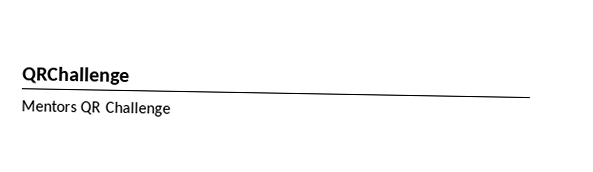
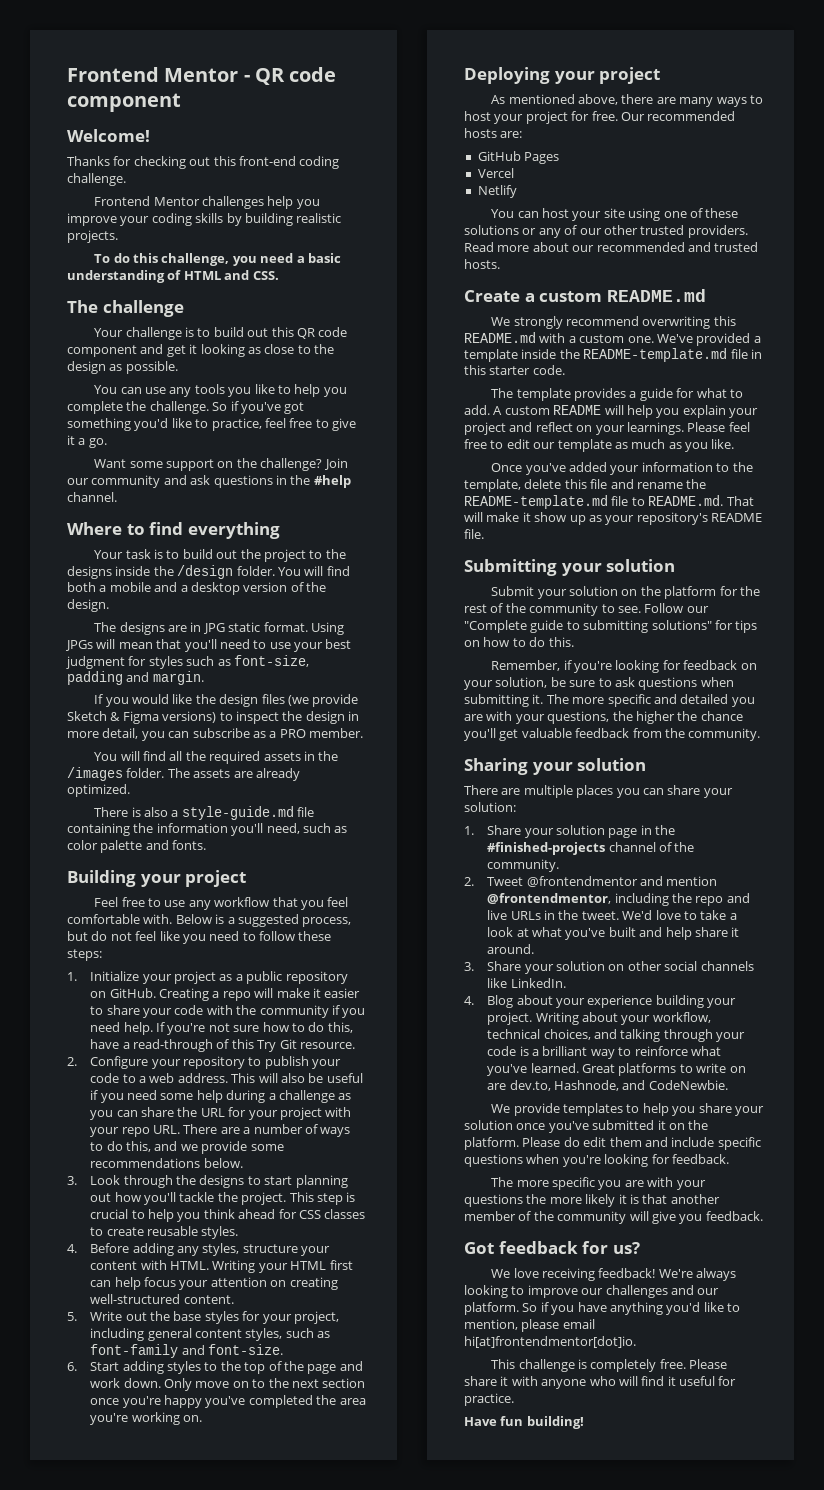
- QRChallenge
- Mentors QR Challenge
+ Frontend Mentor - QR code component
+ Welcome!
+ Thanks for checking out this front-end coding challenge.
+ Frontend Mentor challenges help you improve your coding skills by building realistic projects.
+ To do this challenge, you need a basic understanding of HTML and CSS.
+ The challenge
+ Your challenge is to build out this QR code component and get it looking as close to the design as possible.
+ You can use any tools you like to help you complete the challenge. So if you've got something you'd like to practice, feel free to give it a go.
+ Want some support on the challenge? Join our community and ask questions in the #help channel.
+ Where to find everything
+ Your task is to build out the project to the designs inside the /design folder. You will find both a mobile and a desktop version of the design.
+ The designs are in JPG static format. Using JPGs will mean that you'll need to use your best judgment for styles such as font-size, padding and margin.
+ If you would like the design files (we provide Sketch & Figma versions) to inspect the design in more detail, you can subscribe as a PRO member.
+ You will find all the required assets in the /images folder. The assets are already optimized.
+ There is also a style-guide.md file containing the information you'll need, such as color palette and fonts.
+ Building your project
+ Feel free to use any workflow that you feel comfortable with. Below is a suggested process, but do not feel like you need to follow these steps:
+ 1. Initialize your project as a public repository on GitHub. Creating a repo will make it easier to share your code with the community if you need help. If you're not sure how to do this, have a read-through of this Try Git resource.
+ 2. Configure your repository to publish your code to a web address. This will also be useful if you need some help during a challenge as you can share the URL for your project with your repo URL. There are a number of ways to do this, and we provide some recommendations below.
+ 3. Look through the designs to start planning out how you'll tackle the project. This step is crucial to help you think ahead for CSS classes to create reusable styles.
+ 4. Before adding any styles, structure your content with HTML. Writing your HTML first can help focus your attention on creating well-structured content.
+ 5. Write out the base styles for your project, including general content styles, such as font-family and font-size.
+ 6. Start adding styles to the top of the page and work down. Only move on to the next section once you're happy you've completed the area you're working on.
+ Deploying your project
+ As mentioned above, there are many ways to host your project for free. Our recommended hosts are:
+ GitHub Pages
+ Vercel
+ Netlify
+ You can host your site using one of these solutions or any of our other trusted providers. Read more about our recommended and trusted hosts.
+ Create a custom README.md
+ We strongly recommend overwriting this README.md with a custom one. We've provided a template inside the README-template.md file in this starter code.
+ The template provides a guide for what to add. A custom README will help you explain your project and reflect on your learnings. Please feel free to edit our template as much as you like.
+ Once you've added your information to the template, delete this file and rename the README-template.md file to README.md. That will make it show up as your repository's README file.
+ Submitting your solution
+ Submit your solution on the platform for the rest of the community to see. Follow our "Complete guide to submitting solutions" for tips on how to do this.
+ Remember, if you're looking for feedback on your solution, be sure to ask questions when submitting it. The more specific and detailed you are with your questions, the higher the chance you'll get valuable feedback from the community.
+ Sharing your solution
+ There are multiple places you can share your solution:
+ 1. Share your solution page in the #finished-projects channel of the community.
+ 2. Tweet @frontendmentor and mention @frontendmentor, including the repo and live URLs in the tweet. We'd love to take a look at what you've built and help share it around.
+ 3. Share your solution on other social channels like LinkedIn.
+ 4. Blog about your experience building your project. Writing about your workflow, technical choices, and talking through your code is a brilliant way to reinforce what you've learned. Great platforms to write on are dev.to, Hashnode, and CodeNewbie.
+ We provide templates to help you share your solution once you've submitted it on the platform. Please do edit them and include specific questions when you're looking for feedback.
+ The more specific you are with your questions the more likely it is that another member of the community will give you feedback.
+ Got feedback for us?
+ We love receiving feedback! We're always looking to improve our challenges and our platform. So if you have anything you'd like to mention, please email hi[at]frontendmentor[dot]io.
+ This challenge is completely free. Please share it with anyone who will find it useful for practice.
+ Have fun building!

